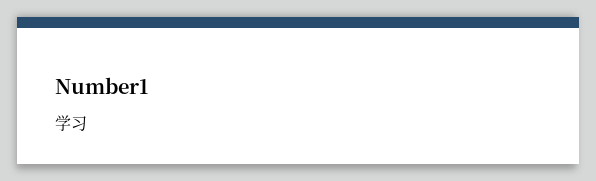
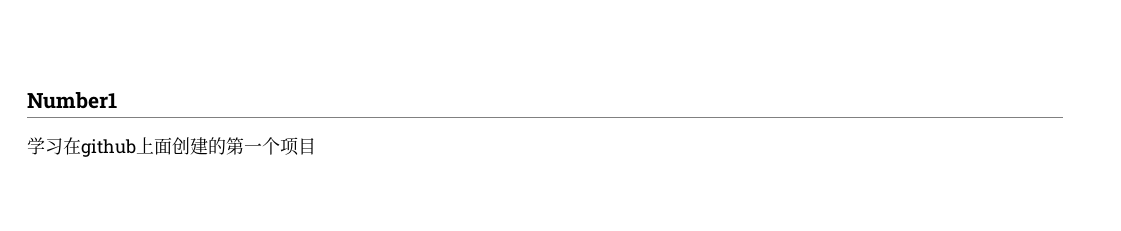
- 学习
+ 学习在github上面创建的第一个项目

